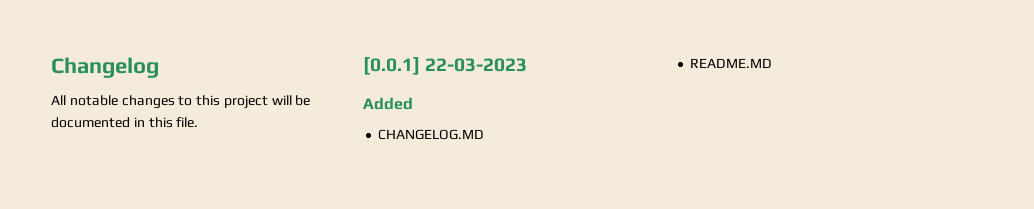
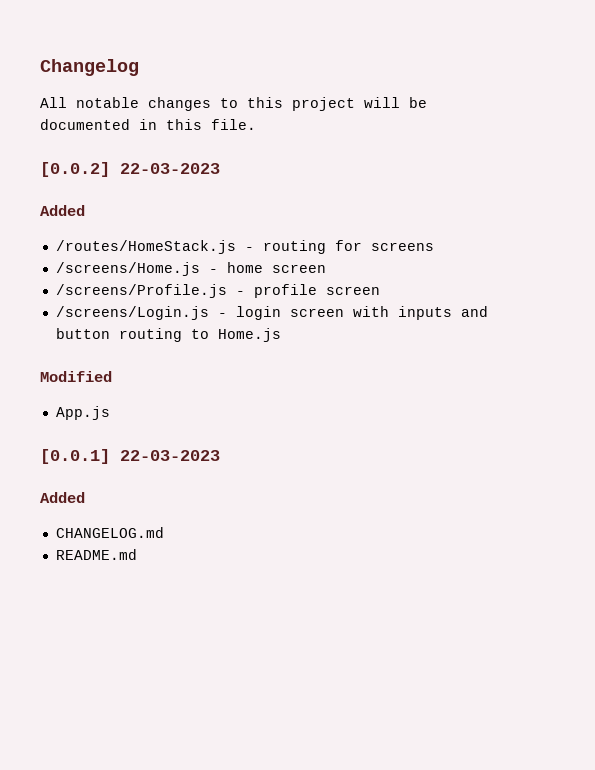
+ [0.0.2] 22-03-2023
+ Added
+ /routes/HomeStack.js - routing for screens
+ /screens/Home.js - home screen
+ /screens/Profile.js - profile screen
+ /screens/Login.js - login screen with inputs and button routing to Home.js
+ Modified
+ App.js
- CHANGELOG.MD
- README.MD
+ CHANGELOG.md
+ README.md

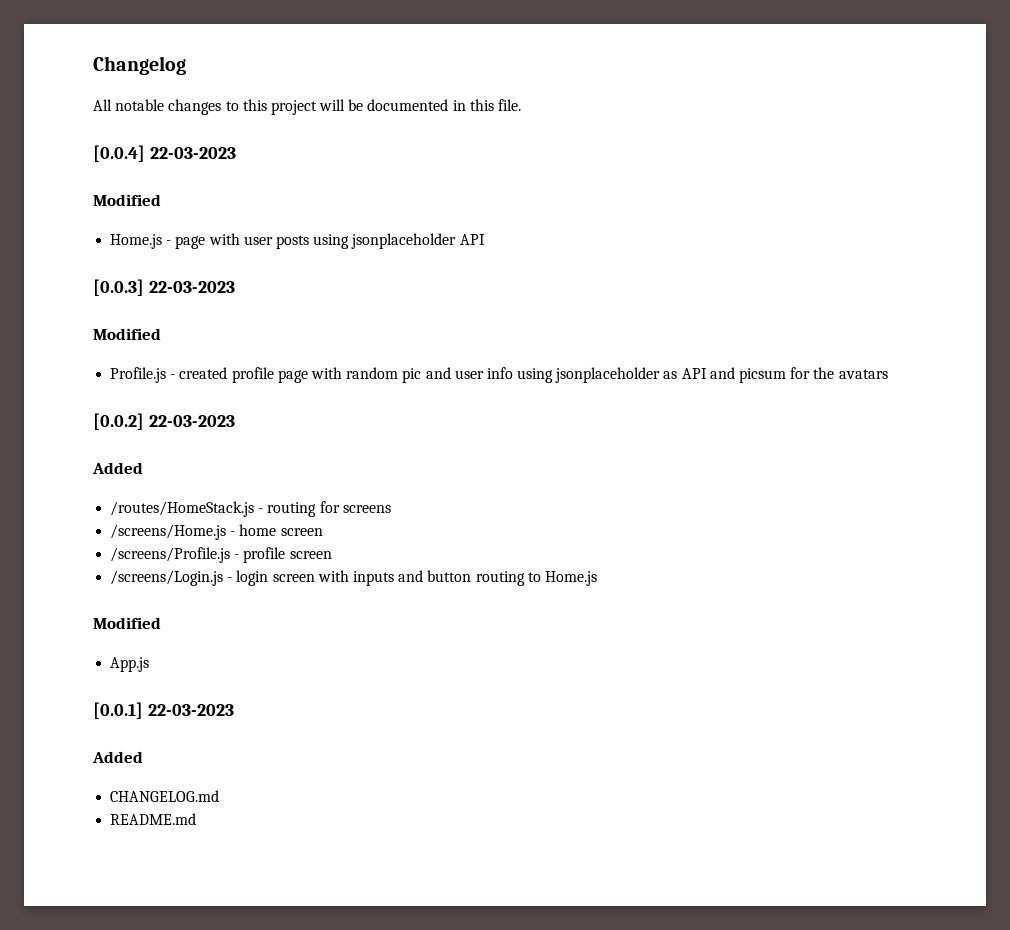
+ [0.0.4] 22-03-2023
+ Modified
+ Home.js - page with user posts using jsonplaceholder API
+ [0.0.3] 22-03-2023
+ Modified
+ Profile.js - created profile page with random pic and user info using jsonplaceholder as API and picsum for the avatars

